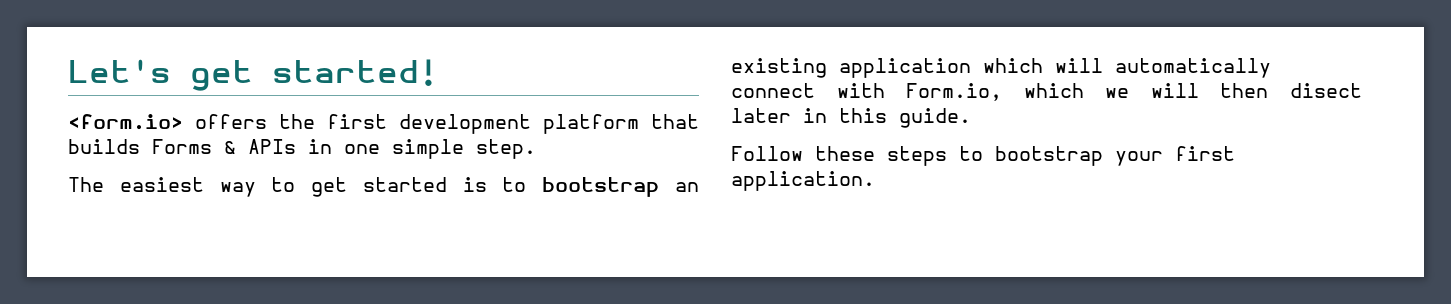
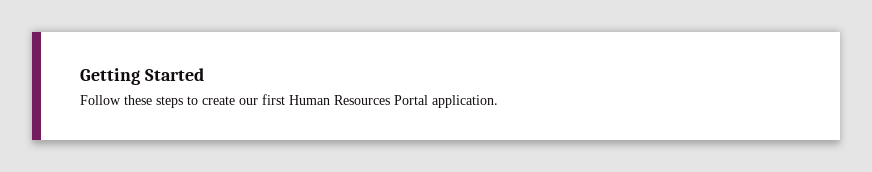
- Let's get started!
- <form.io> offers the first development platform that builds Forms & APIs in one simple step.
- The easiest way to get started is to bootstrap an existing application which will automatically connect with Form.io, which we will then disect later in this guide.
- Follow these steps to bootstrap your first application.
+ Getting Started
+ Follow these steps to create our first Human Resources Portal application.

